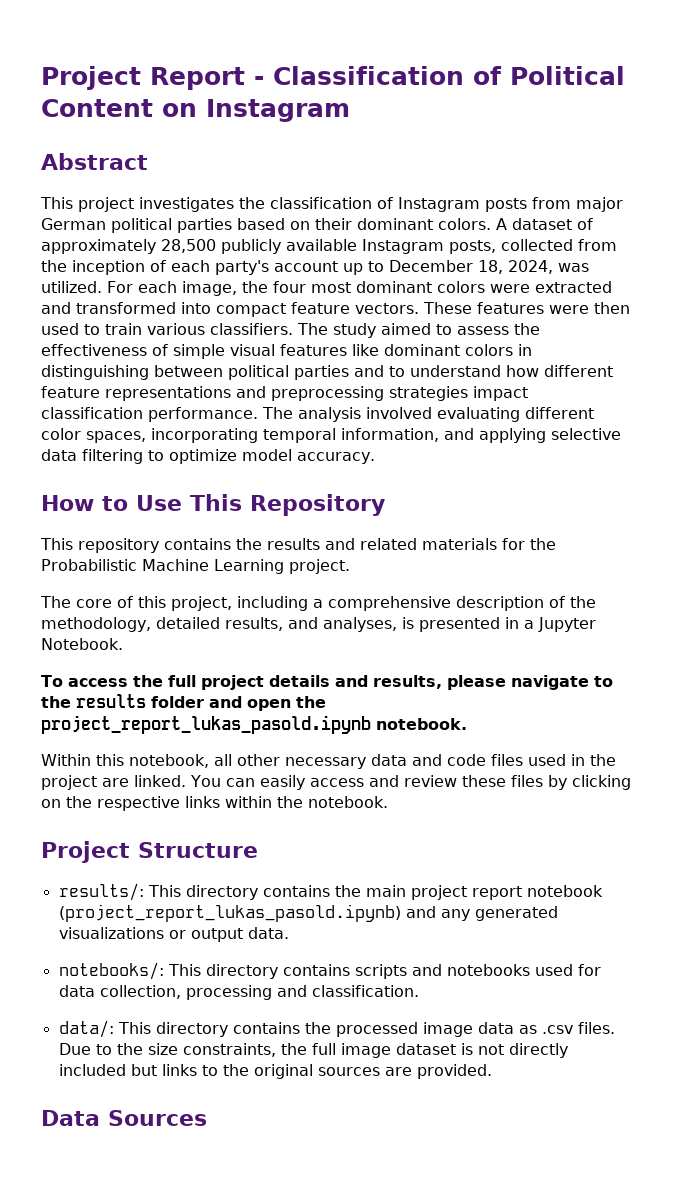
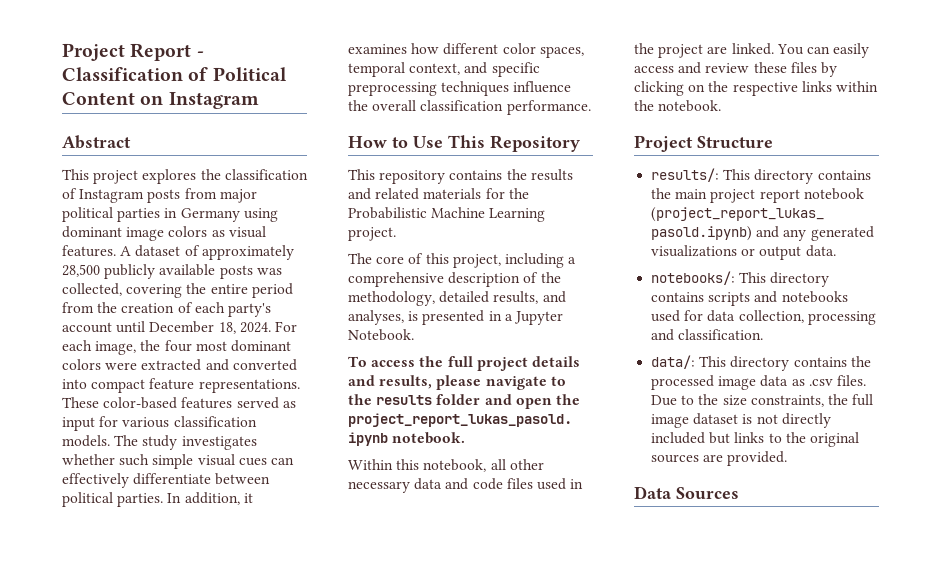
- This project investigates the classification of Instagram posts from major German political parties based on their dominant colors.
+ This project explores the classification of Instagram posts from major political parties in Germany using dominant image colors as visual features.
- A dataset of approximately 28,500 publicly available Instagram posts, collected from the inception of each party's account up to December 18, 2024, was utilized.
+ A dataset of approximately 28,500 publicly available posts was collected, covering the entire period from the creation of each party's account until December 18, 2024.
- For each image, the four most dominant colors were extracted and transformed into compact feature vectors. These features were then used to train various classifiers. The study aimed to assess the effectiveness of simple visual features like dominant colors in distinguishing between political parties and to understand how different feature representations and preprocessing strategies impact classification performance. The analysis involved evaluating different color spaces, incorporating temporal information, and applying selective data filtering to optimize model accuracy.
+ For each image, the four most dominant colors were extracted and converted into compact feature representations. These color-based features served as input for various classification models. The study investigates whether such simple visual cues can effectively differentiate between political parties. In addition, it examines how different color spaces, temporal context, and specific preprocessing techniques influence the overall classification performance.

